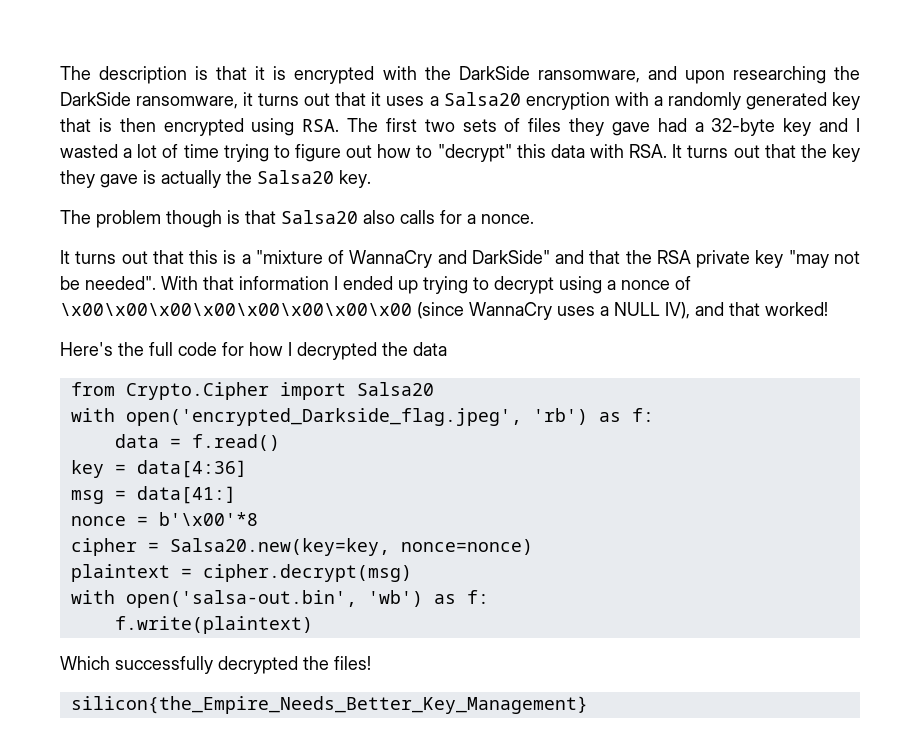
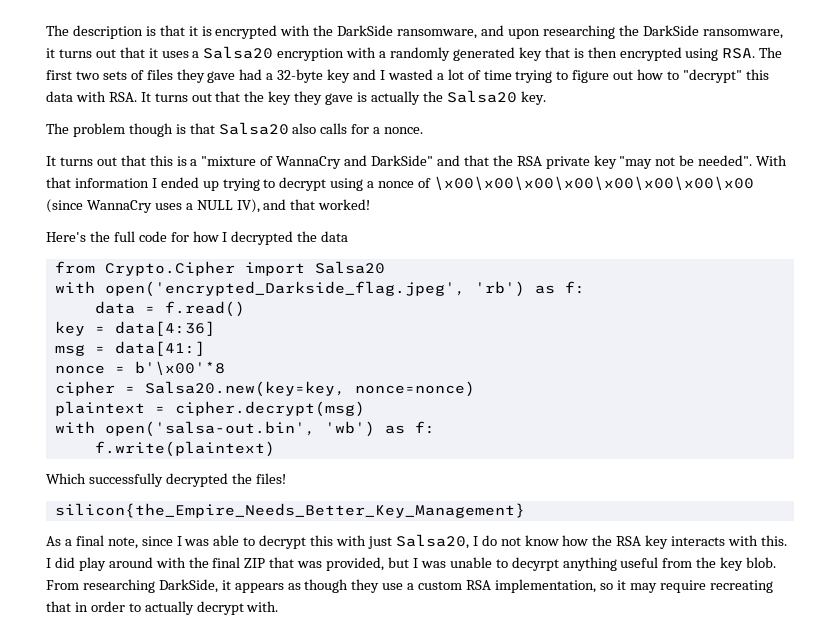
+ As a final note, since I was able to decrypt this with just Salsa20, I do not know how the RSA key interacts with this. I did play around with the final ZIP that was provided, but I was unable to decyrpt anything useful from the key blob. From researching DarkSide, it appears as though they use a custom RSA implementation, so it may require recreating that in order to actually decrypt with.

